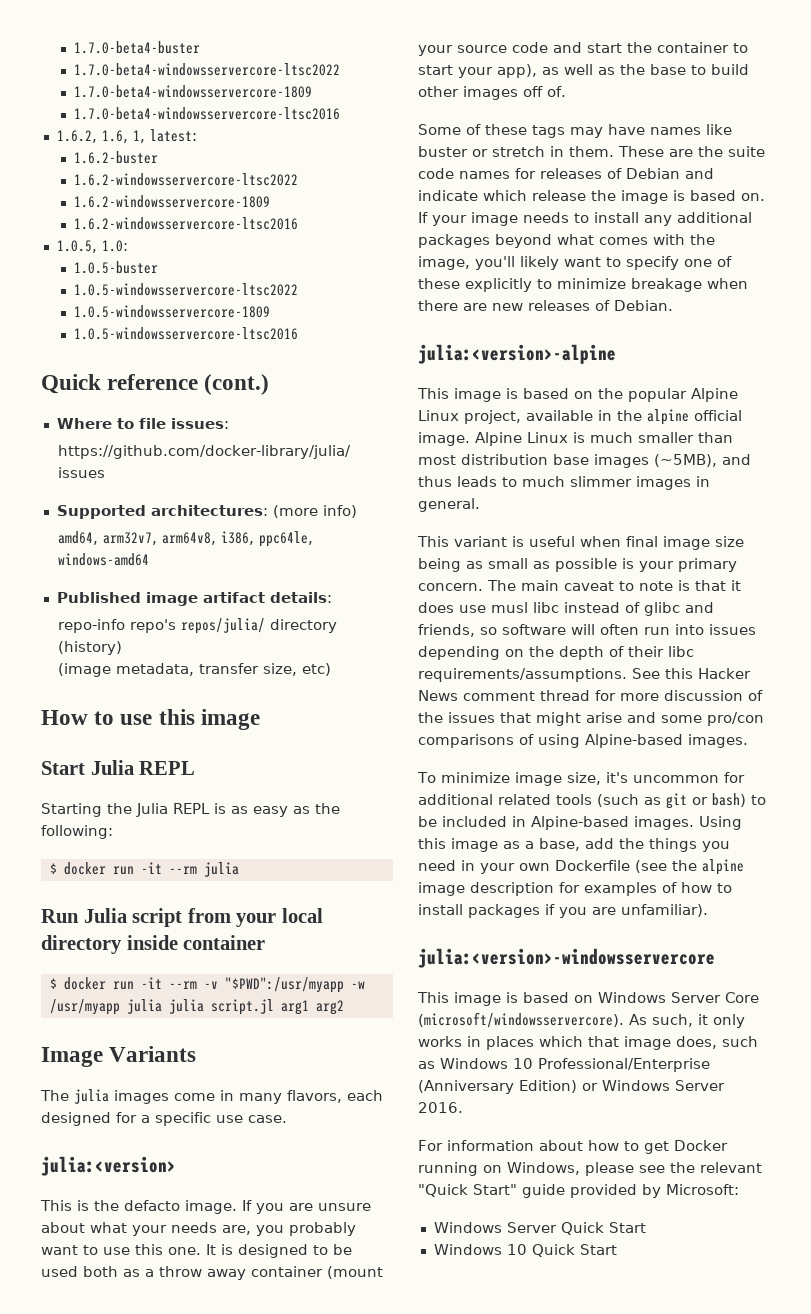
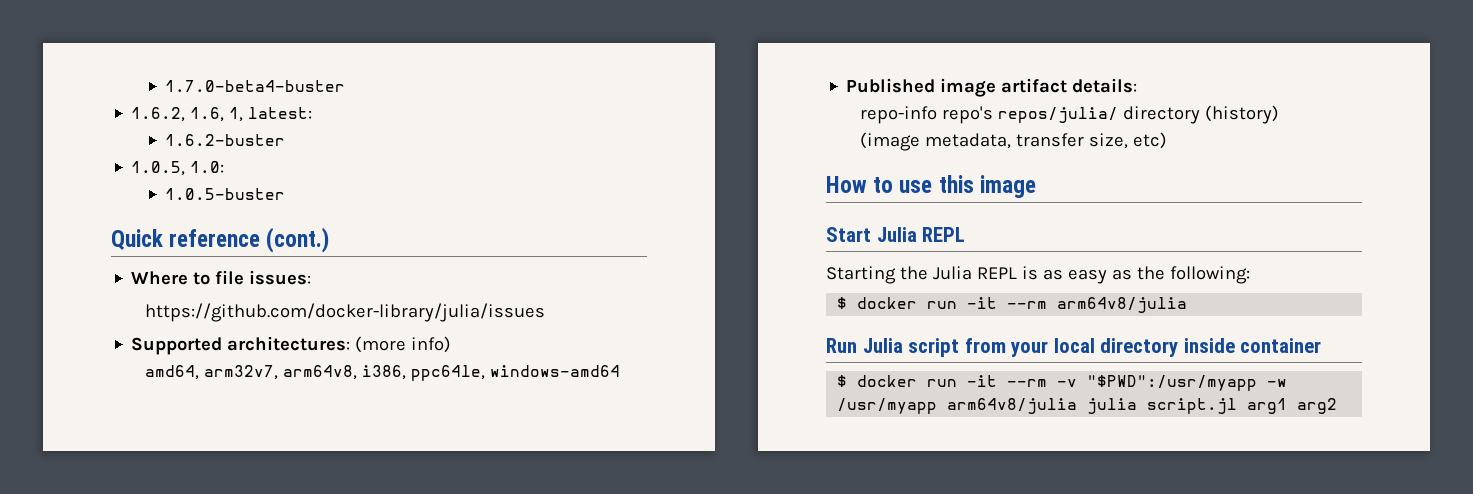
- 1.7.0-beta4-windowsservercore-ltsc2022
- 1.7.0-beta4-windowsservercore-1809
- 1.7.0-beta4-windowsservercore-ltsc2016
- 1.6.2-windowsservercore-ltsc2022
- 1.6.2-windowsservercore-1809
- 1.6.2-windowsservercore-ltsc2016
- 1.0.5-windowsservercore-ltsc2022
- 1.0.5-windowsservercore-1809
- 1.0.5-windowsservercore-ltsc2016
- $ docker run -it --rm julia
+ $ docker run -it --rm arm64v8/julia
- $ docker run -it --rm -v "$PWD":/usr/myapp -w /usr/myapp julia julia script.jl arg1 arg2
+ $ docker run -it --rm -v "$PWD":/usr/myapp -w /usr/myapp arm64v8/julia julia script.jl arg1 arg2
- Image Variants
- The julia images come in many flavors, each designed for a specific use case.
- julia:<version>
- This is the defacto image. If you are unsure about what your needs are, you probably want to use this one. It is designed to be used both as a throw away container (mount your source code and start the container to start your app), as well as the base to build other images off of.
- Some of these tags may have names like buster or stretch in them. These are the suite code names for releases of Debian and indicate which release the image is based on. If your image needs to install any additional packages beyond what comes with the image, you'll likely want to specify one of these explicitly to minimize breakage when there are new releases of Debian.
- julia:<version>-alpine
- This image is based on the popular Alpine Linux project, available in the alpine official image. Alpine Linux is much smaller than most distribution base images (~5MB), and thus leads to much slimmer images in general.
- This variant is useful when final image size being as small as possible is your primary concern. The main caveat to note is that it does use musl libc instead of glibc and friends, so software will often run into issues depending on the depth of their libc requirements/assumptions. See this Hacker News comment thread for more discussion of the issues that might arise and some pro/con comparisons of using Alpine-based images.
- To minimize image size, it's uncommon for additional related tools (such as git or bash) to be included in Alpine-based images. Using this image as a base, add the things you need in your own Dockerfile (see the alpine image description for examples of how to install packages if you are unfamiliar).
- julia:<version>-windowsservercore
- This image is based on Windows Server Core (microsoft/windowsservercore). As such, it only works in places which that image does, such as Windows 10 Professional/Enterprise (Anniversary Edition) or Windows Server 2016.
- For information about how to get Docker running on Windows, please see the relevant "Quick Start" guide provided by Microsoft:
- Windows Server Quick Start
- Windows 10 Quick Start

